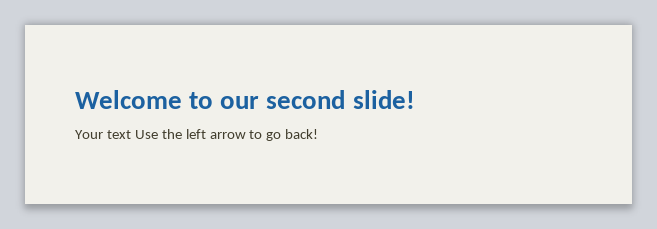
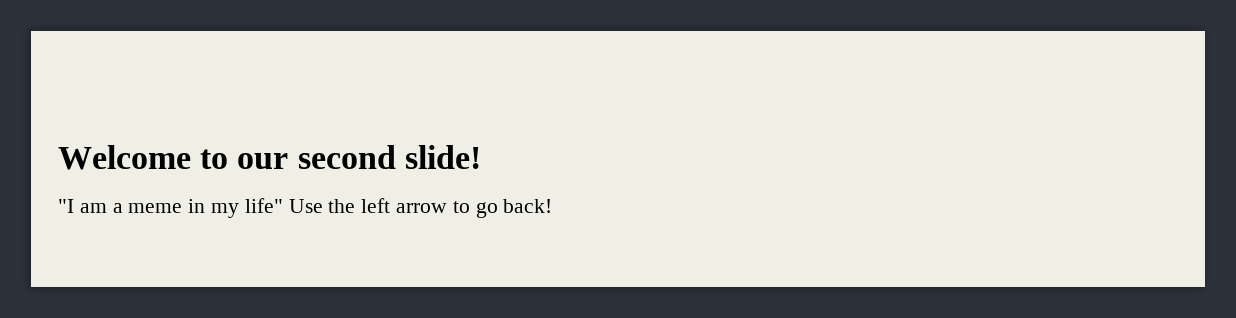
- Your text Use the left arrow to go back!
+ "I am a meme in my life" Use the left arrow to go back!

